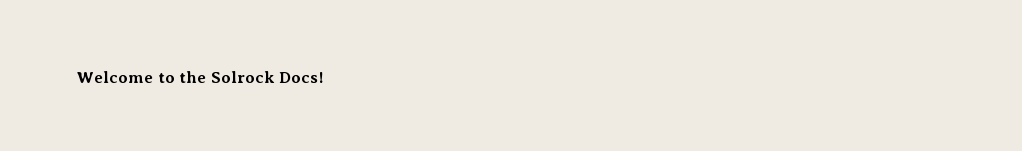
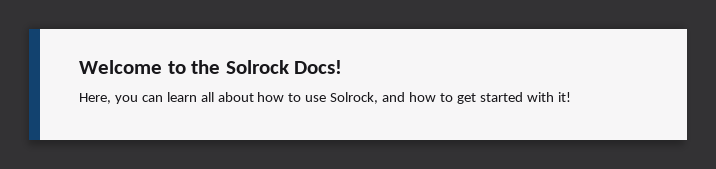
+ Here, you can learn all about how to use Solrock, and how to get started with it!

